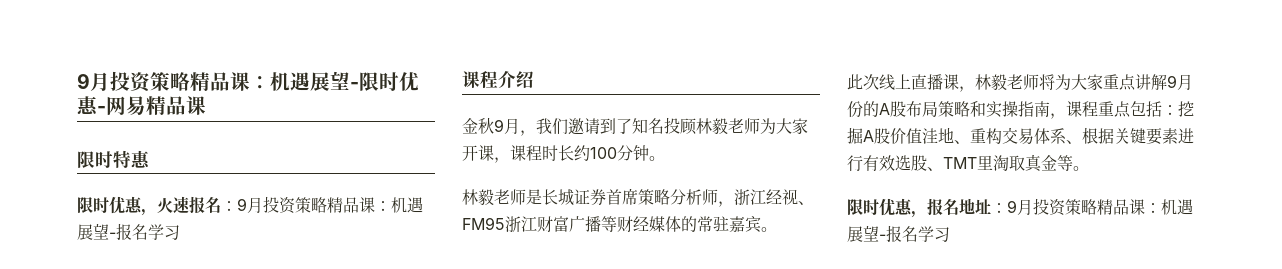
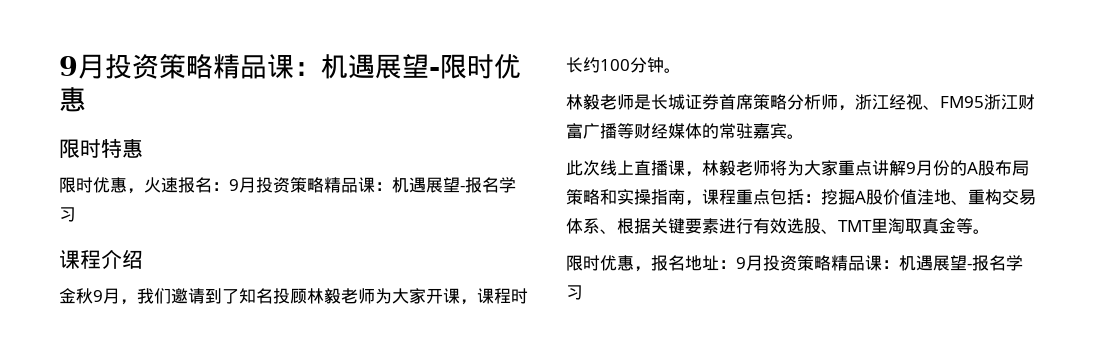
- 9月投资策略精品课：机遇展望-限时优惠-网易精品课
+ 9月投资策略精品课：机遇展望-限时优惠

